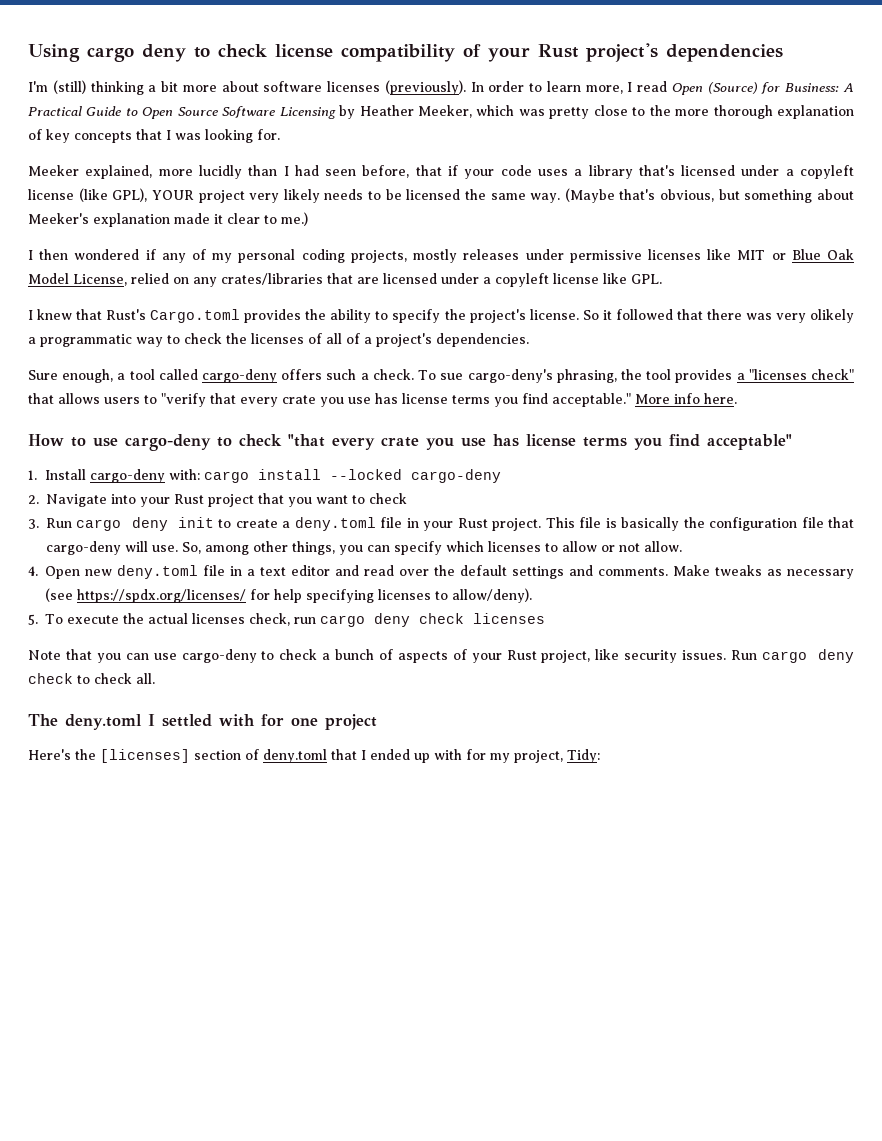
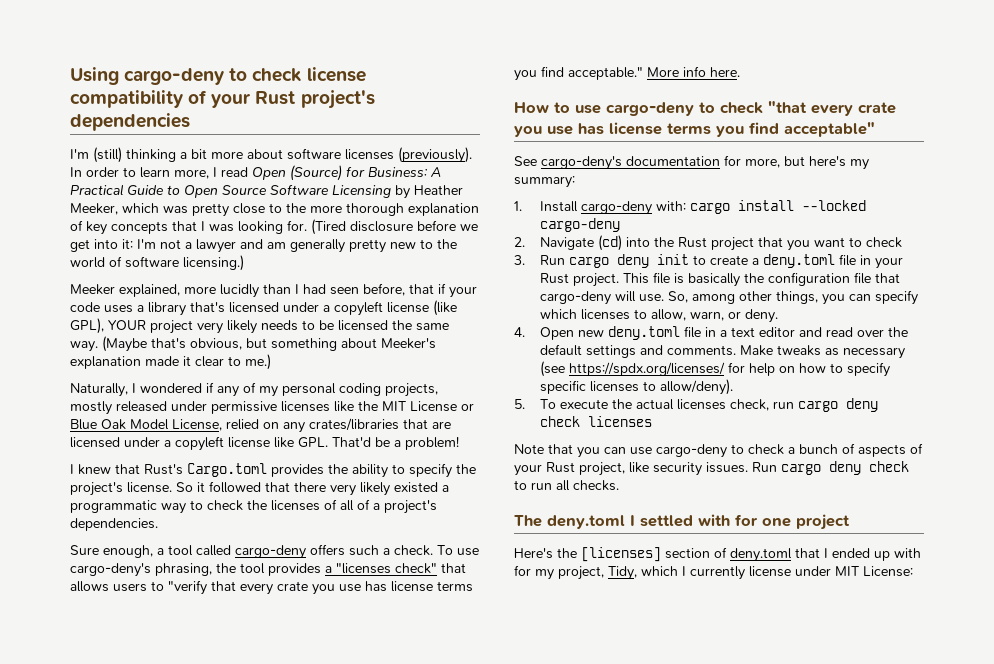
- Using cargo deny to check license compatibility of your Rust project's dependencies
+ Using cargo-deny to check license compatibility of your Rust project's dependencies
+ (Tired disclosure before we get into it: I'm not a lawyer and am generally pretty new to the world of software licensing.)
- I then wondered if any of my personal coding projects, mostly releases under permissive licenses like MIT or Blue Oak Model License, relied on any crates/libraries that are licensed under a copyleft license like GPL.
+ Naturally, I wondered if any of my personal coding projects, mostly released under permissive licenses like the MIT License or Blue Oak Model License, relied on any crates/libraries that are licensed under a copyleft license like GPL. That'd be a problem!
- So it followed that there was very olikely a programmatic way to check the licenses of all of a project's dependencies.
+ So it followed that there very likely existed a programmatic way to check the licenses of all of a project's dependencies.
- To sue cargo-deny's phrasing, the tool provides a "licenses check" that allows users to "verify that every crate you use has license terms you find acceptable."
+ To use cargo-deny's phrasing, the tool provides a "licenses check" that allows users to "verify that every crate you use has license terms you find acceptable."
+ See cargo-deny's documentation for more, but here's my summary:
- 2. Navigate into your Rust project that you want to check
+ 2. Navigate (cd) into the Rust project that you want to check
- So, among other things, you can specify which licenses to allow or not allow.
+ So, among other things, you can specify which licenses to allow, warn, or deny.
- Make tweaks as necessary (see https://spdx.org/licenses/ for help specifying licenses to allow/deny).
+ Make tweaks as necessary (see https://spdx.org/licenses/ for help on how to specify specific licenses to allow/deny).
- Run cargo deny check to check all.
+ Run cargo deny check to run all checks.
- Here's the [licenses] section of deny.toml that I ended up with for my project, Tidy:
+ Here's the [licenses] section of deny.toml that I ended up with for my project, Tidy, which I currently license under MIT License:

